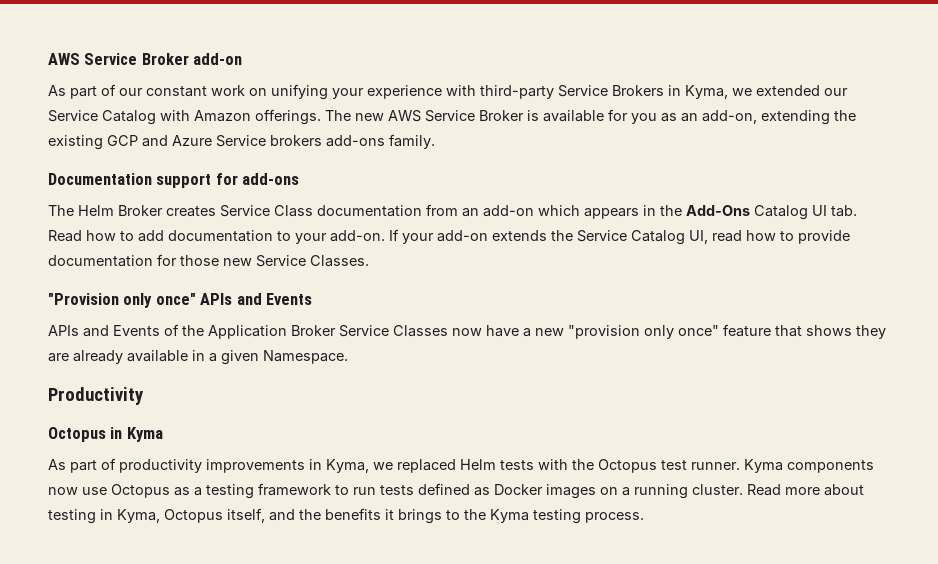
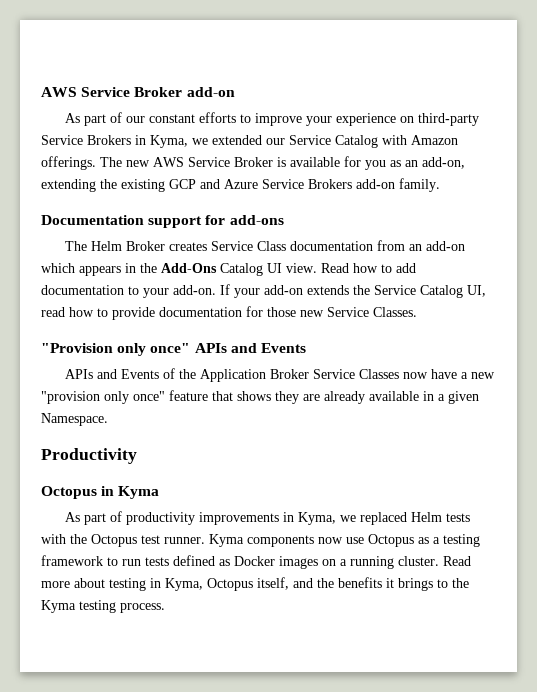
- As part of our constant work on unifying your experience with third-party Service Brokers in Kyma, we extended our Service Catalog with Amazon offerings.
+ As part of our constant efforts to improve your experience on third-party Service Brokers in Kyma, we extended our Service Catalog with Amazon offerings.
- The new AWS Service Broker is available for you as an add-on, extending the existing GCP and Azure Service brokers add-ons family.
+ The new AWS Service Broker is available for you as an add-on, extending the existing GCP and Azure Service Brokers add-on family.
- The Helm Broker creates Service Class documentation from an add-on which appears in the Add-Ons Catalog UI tab. Read how to add documentation to your add-on.
+ The Helm Broker creates Service Class documentation from an add-on which appears in the Add-Ons Catalog UI view. Read how to add documentation to your add-on.

